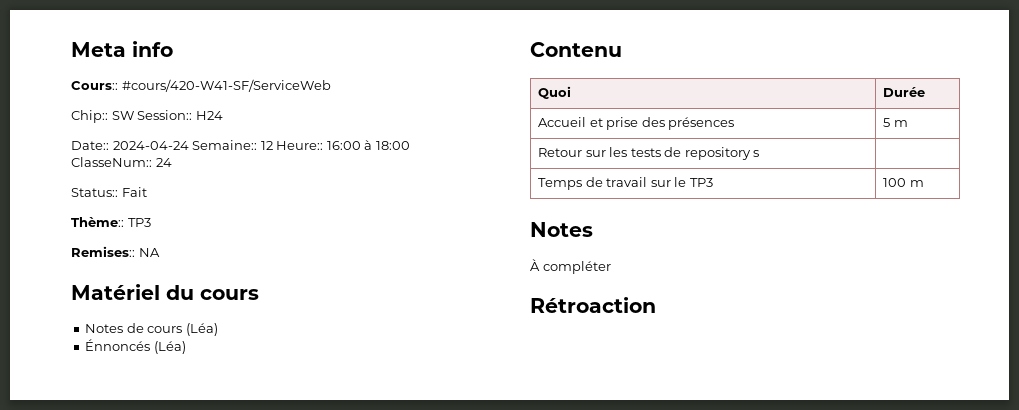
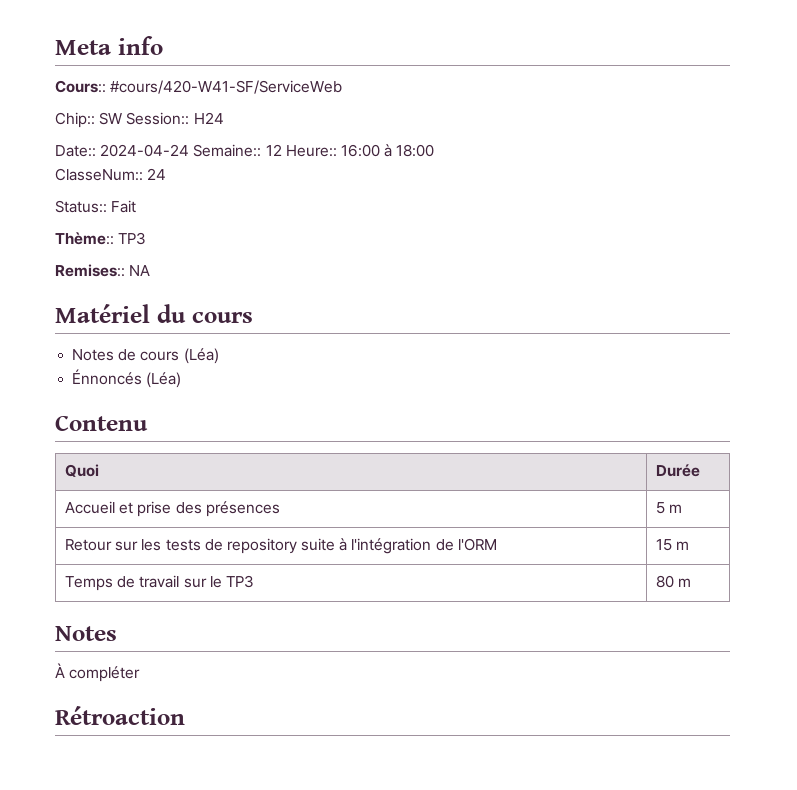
- Retour sur les tests de repository s |
+ Retour sur les tests de repository suite à l'intégration de l'ORM | 15 m
- Temps de travail sur le TP3 | 100 m
+ Temps de travail sur le TP3 | 80 m

